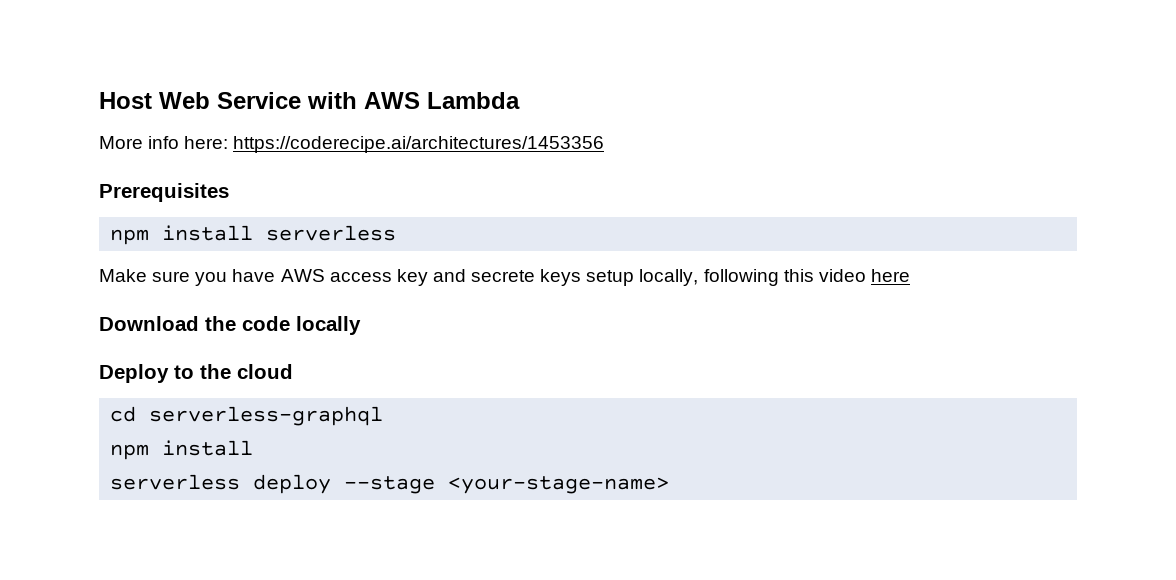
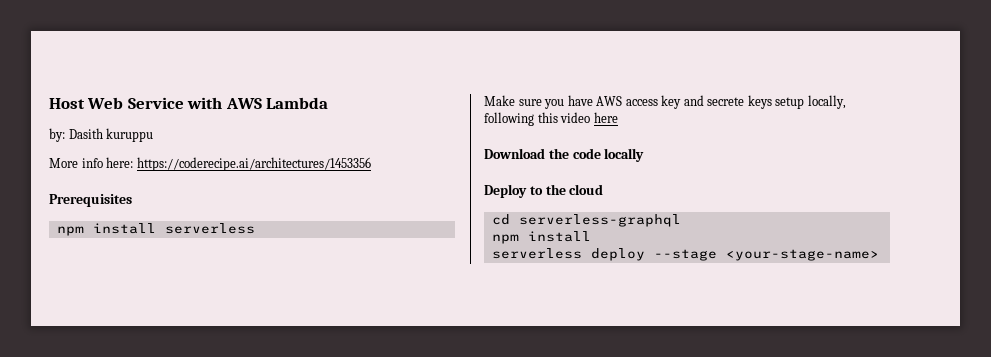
+ by: Dasith kuruppu

